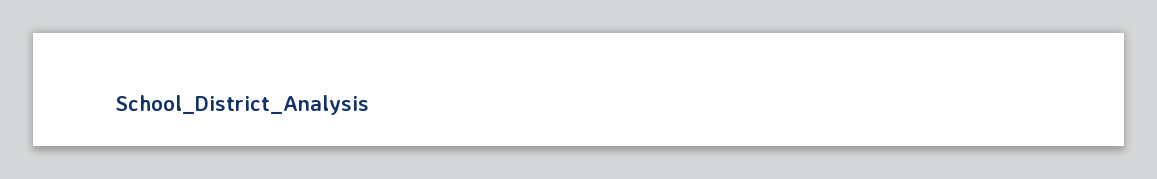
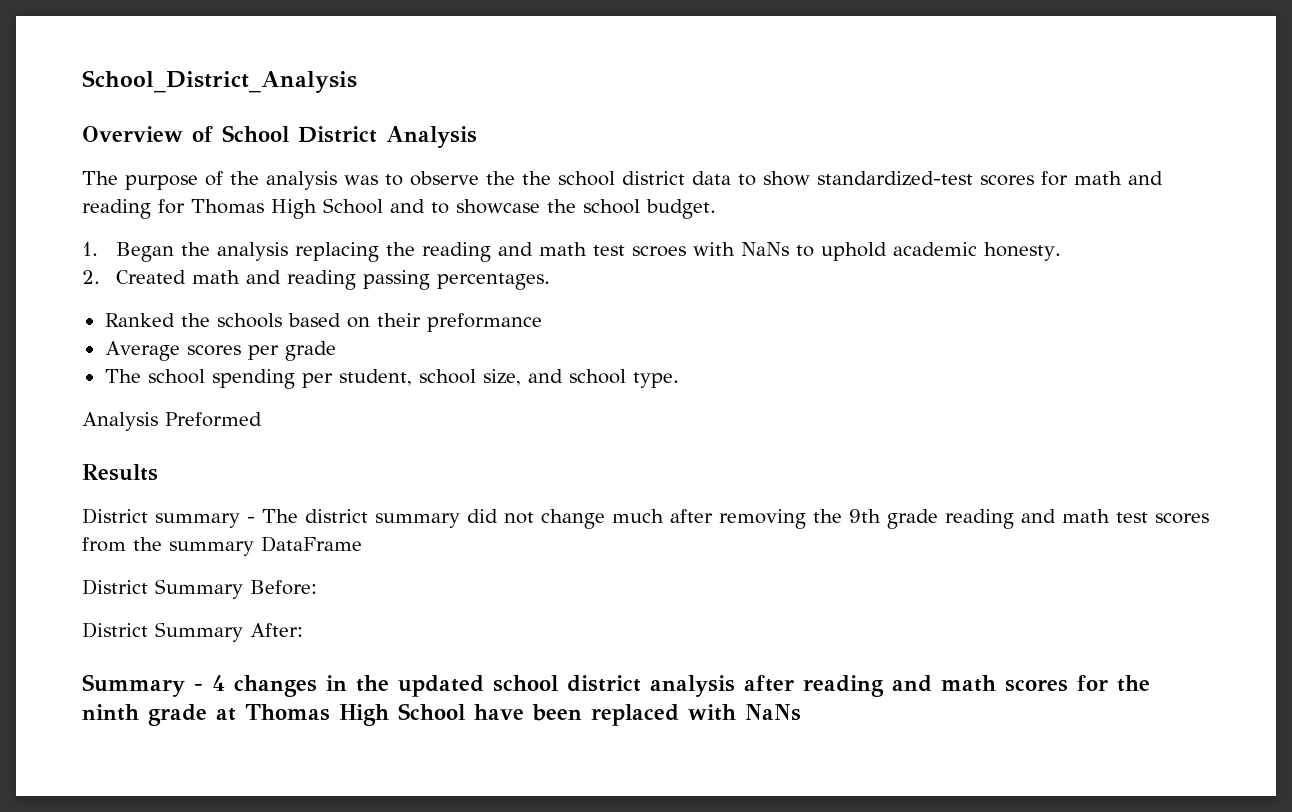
+ Overview of School District Analysis
+ The purpose of the analysis was to observe the the school district data to show standardized-test scores for math and reading for Thomas High School and to showcase the school budget.
+ 1. Began the analysis replacing the reading and math test scroes with NaNs to uphold academic honesty.
+ 2. Created math and reading passing percentages.
+ Ranked the schools based on their preformance
+ Average scores per grade
+ The school spending per student, school size, and school type.
+ Analysis Preformed
+ Results
+ District summary - The district summary did not change much after removing the 9th grade reading and math test scores from the summary DataFrame
+ District Summary Before:
+ District Summary After:
+ Summary - 4 changes in the updated school district analysis after reading and math scores for the ninth grade at Thomas High School have been replaced with NaNs

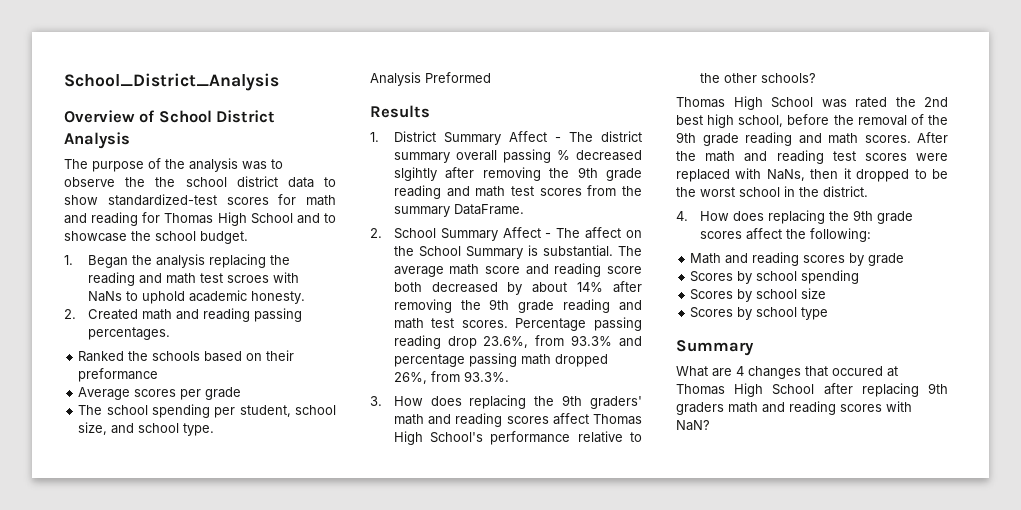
- District summary - The district summary did not change much after removing the 9th grade reading and math test scores from the summary DataFrame
- District Summary Before:
- District Summary After:
- Summary - 4 changes in the updated school district analysis after reading and math scores for the ninth grade at Thomas High School have been replaced with NaNs
+ 1. District Summary Affect - The district summary overall passing % decreased slgihtly after removing the 9th grade reading and math test scores from the summary DataFrame.
+ 2. School Summary Affect - The affect on the School Summary is substantial. The average math score and reading score both decreased by about 14% after removing the 9th grade reading and math test scores. Percentage passing reading drop 23.6%, from 93.3% and percentage passing math dropped 26%, from 93.3%.
+ 3. How does replacing the 9th graders' math and reading scores affect Thomas High School's performance relative to the other schools?
+ Thomas High School was rated the 2nd best high school, before the removal of the 9th grade reading and math scores. After the math and reading test scores were replaced with NaNs, then it dropped to be the worst school in the district.
+ 4. How does replacing the 9th grade scores affect the following:
+ Math and reading scores by grade
+ Scores by school spending
+ Scores by school size
+ Scores by school type
+ Summary
+ What are 4 changes that occured at Thomas High School after replacing 9th graders math and reading scores with NaN?

